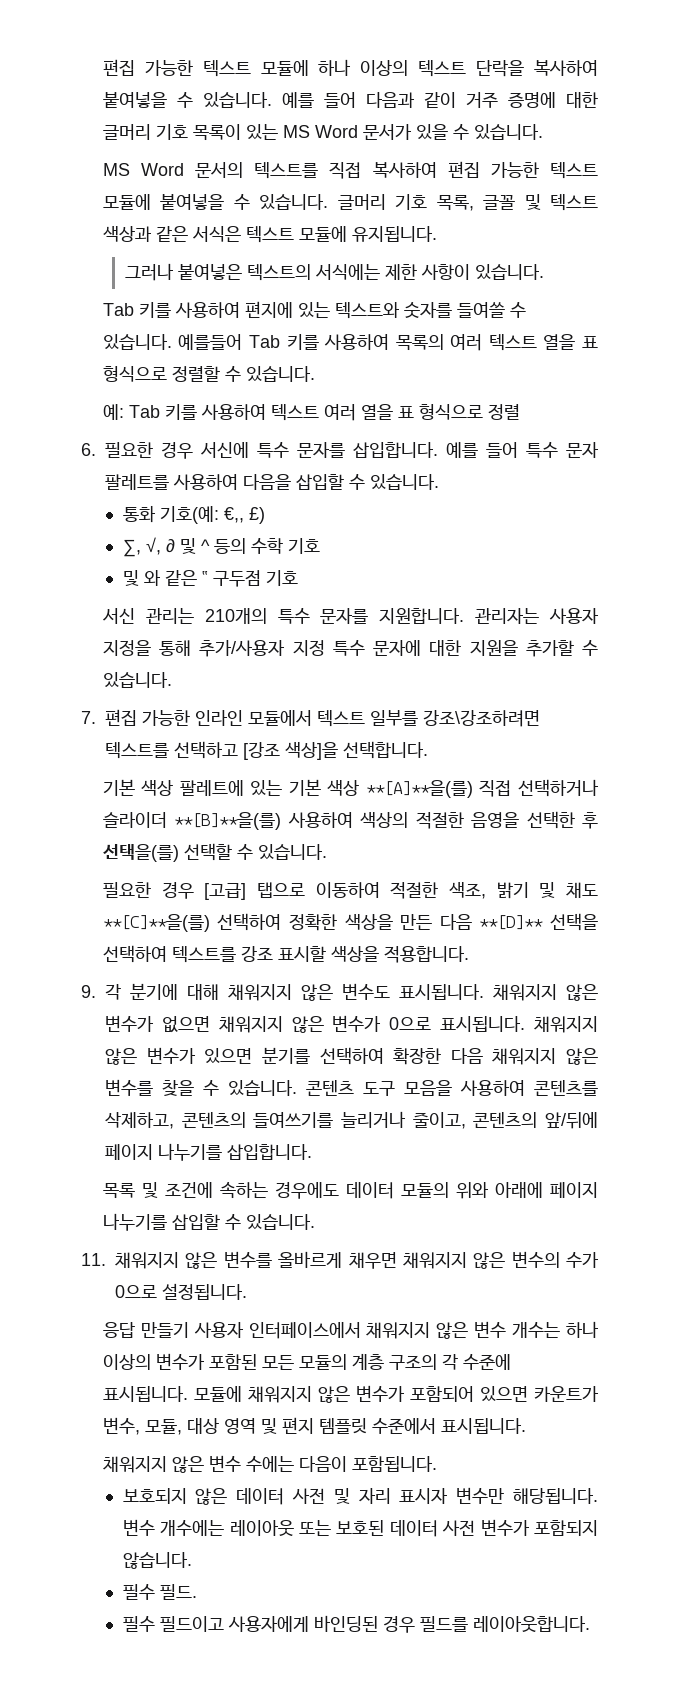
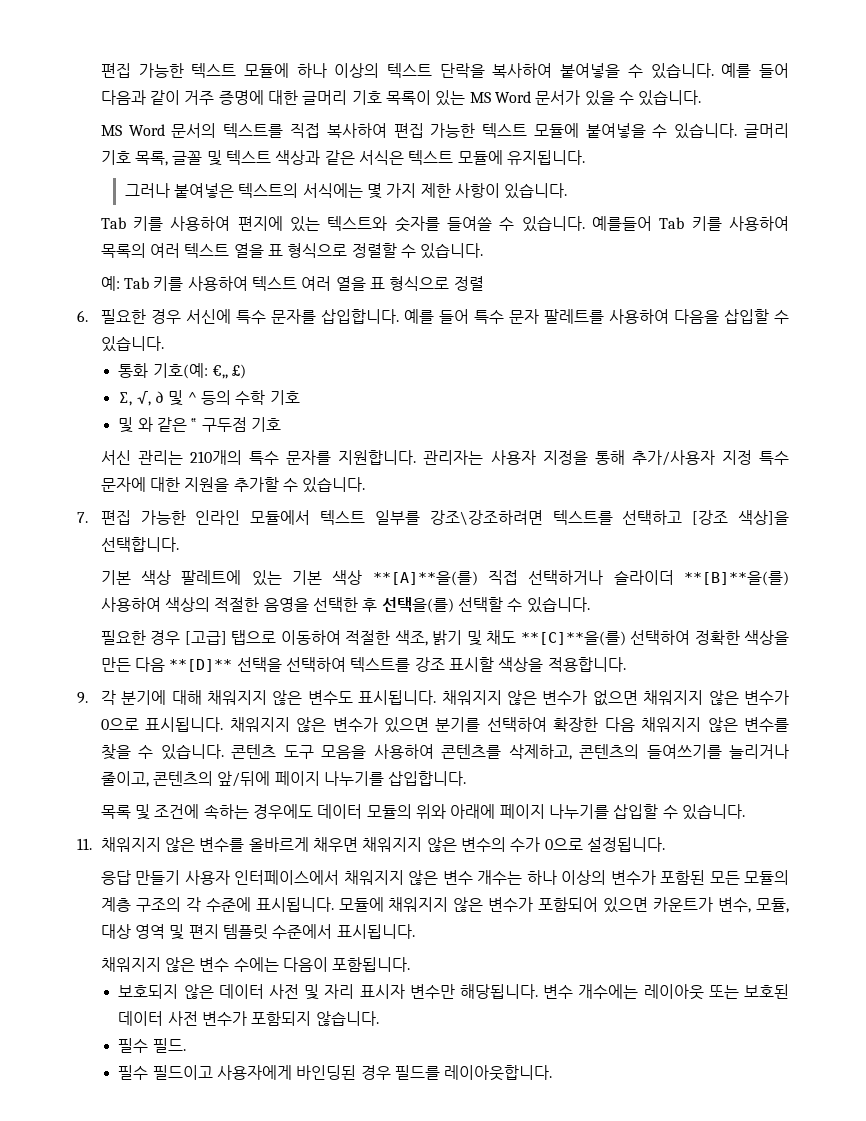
- 그러나 붙여넣은 텍스트의 서식에는 제한 사항이 있습니다.
+ 그러나 붙여넣은 텍스트의 서식에는 몇 가지 제한 사항이 있습니다.

